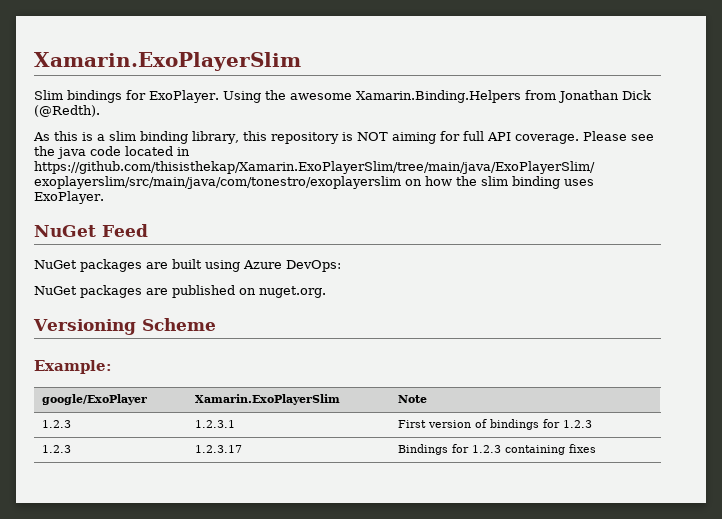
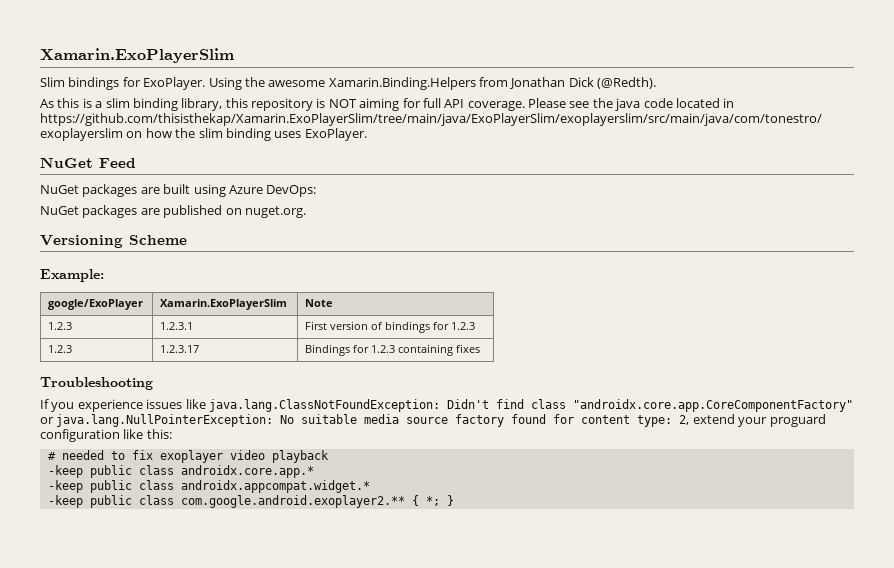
+ Troubleshooting
+ If you experience issues like java.lang.ClassNotFoundException: Didn't find class "androidx.core.app.CoreComponentFactory" or java.lang.NullPointerException: No suitable media source factory found for content type: 2, extend your proguard configuration like this:
+ # needed to fix exoplayer video playback
+ -keep public class androidx.core.app.*
+ -keep public class androidx.appcompat.widget.*
+ -keep public class com.google.android.exoplayer2.** { *; }

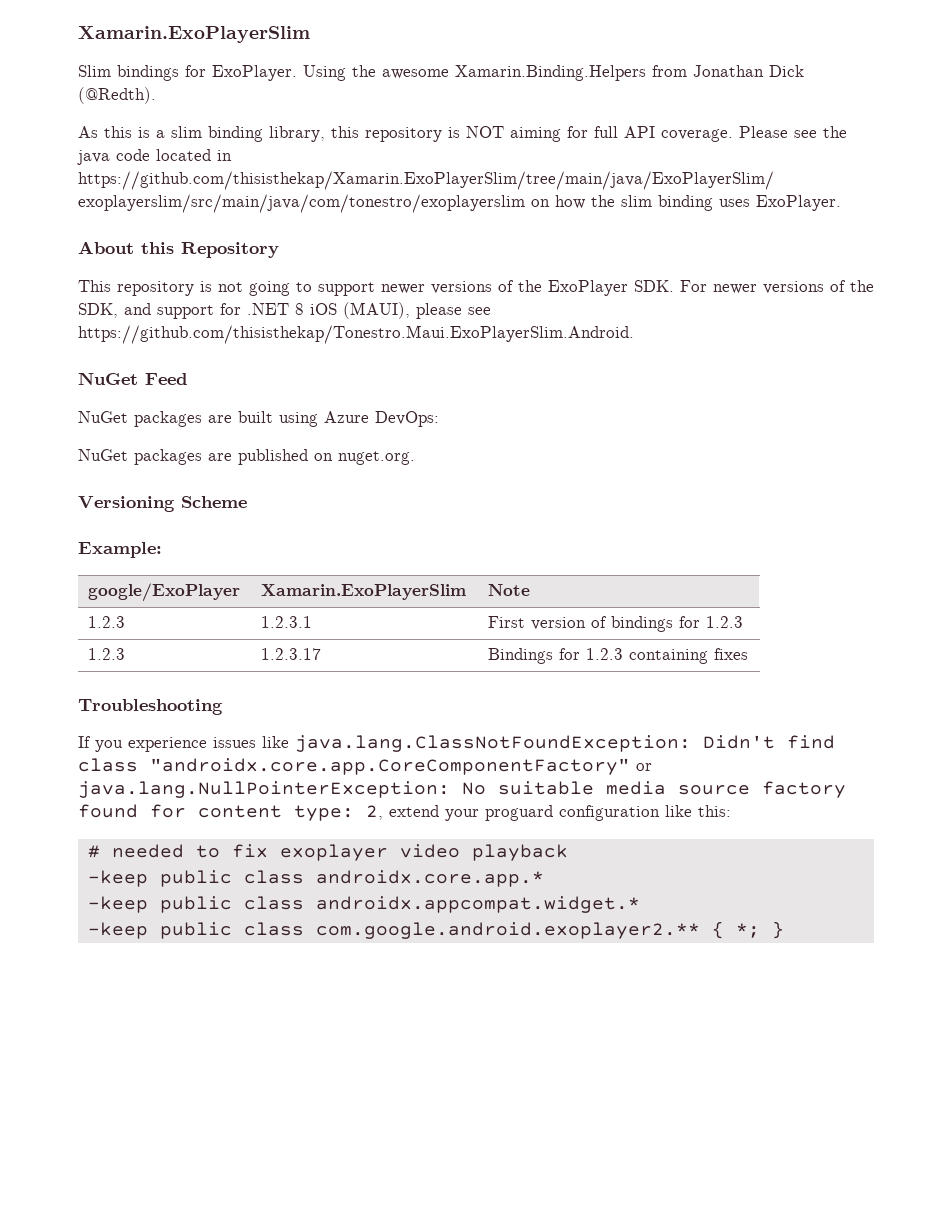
+ About this Repository
+ This repository is not going to support newer versions of the ExoPlayer SDK. For newer versions of the SDK, and support for .NET 8 iOS (MAUI), please see https://github.com/thisisthekap/Tonestro.Maui.ExoPlayerSlim.Android.

